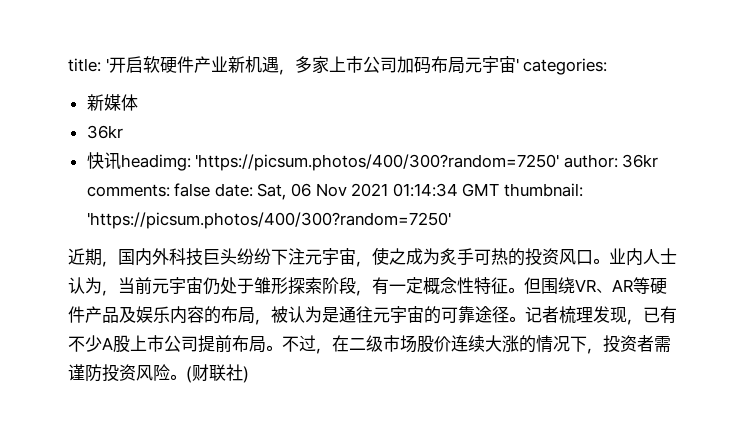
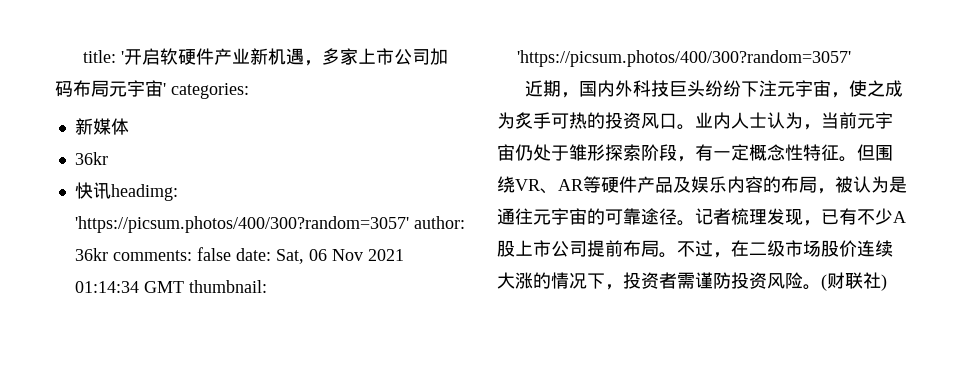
- 快讯headimg: 'https://picsum.photos/400/300?random=7250' author: 36kr comments: false date: Sat, 06 Nov 2021 01:14:34 GMT thumbnail: 'https://picsum.photos/400/300?random=7250'
+ 快讯headimg: 'https://picsum.photos/400/300?random=3057' author: 36kr comments: false date: Sat, 06 Nov 2021 01:14:34 GMT thumbnail: 'https://picsum.photos/400/300?random=3057'

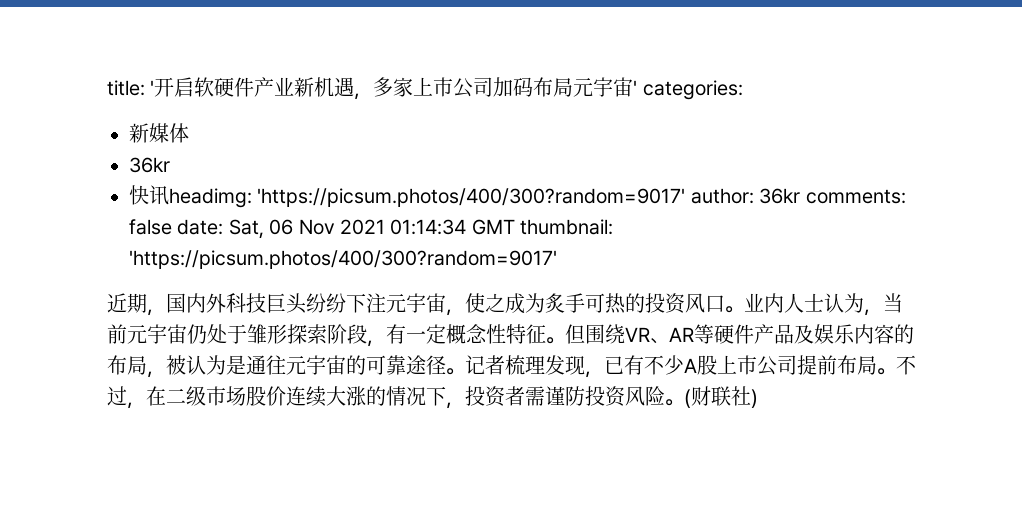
- 快讯headimg: 'https://picsum.photos/400/300?random=3057' author: 36kr comments: false date: Sat, 06 Nov 2021 01:14:34 GMT thumbnail: 'https://picsum.photos/400/300?random=3057'
+ 快讯headimg: 'https://picsum.photos/400/300?random=9017' author: 36kr comments: false date: Sat, 06 Nov 2021 01:14:34 GMT thumbnail: 'https://picsum.photos/400/300?random=9017'

